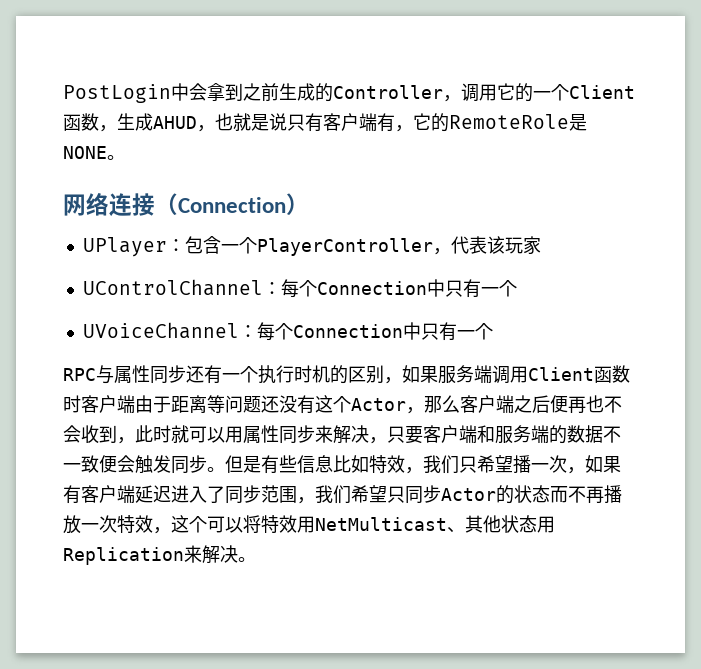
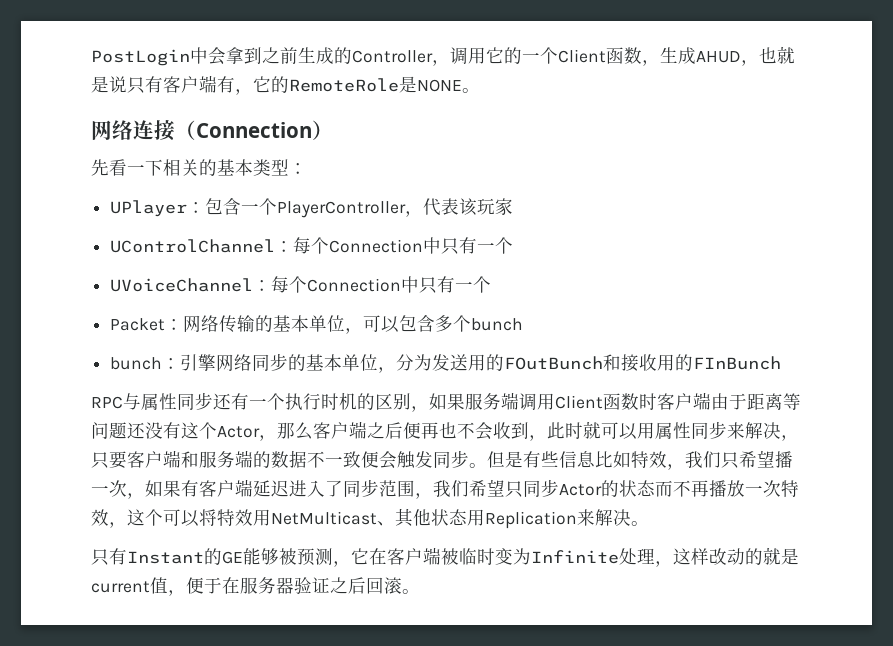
+ 先看一下相关的基本类型：
+ Packet：网络传输的基本单位，可以包含多个bunch
+ bunch：引擎网络同步的基本单位，分为发送用的FOutBunch和接收用的FInBunch
+ 只有Instant的GE能够被预测，它在客户端被临时变为Infinite处理，这样改动的就是current值，便于在服务器验证之后回滚。

